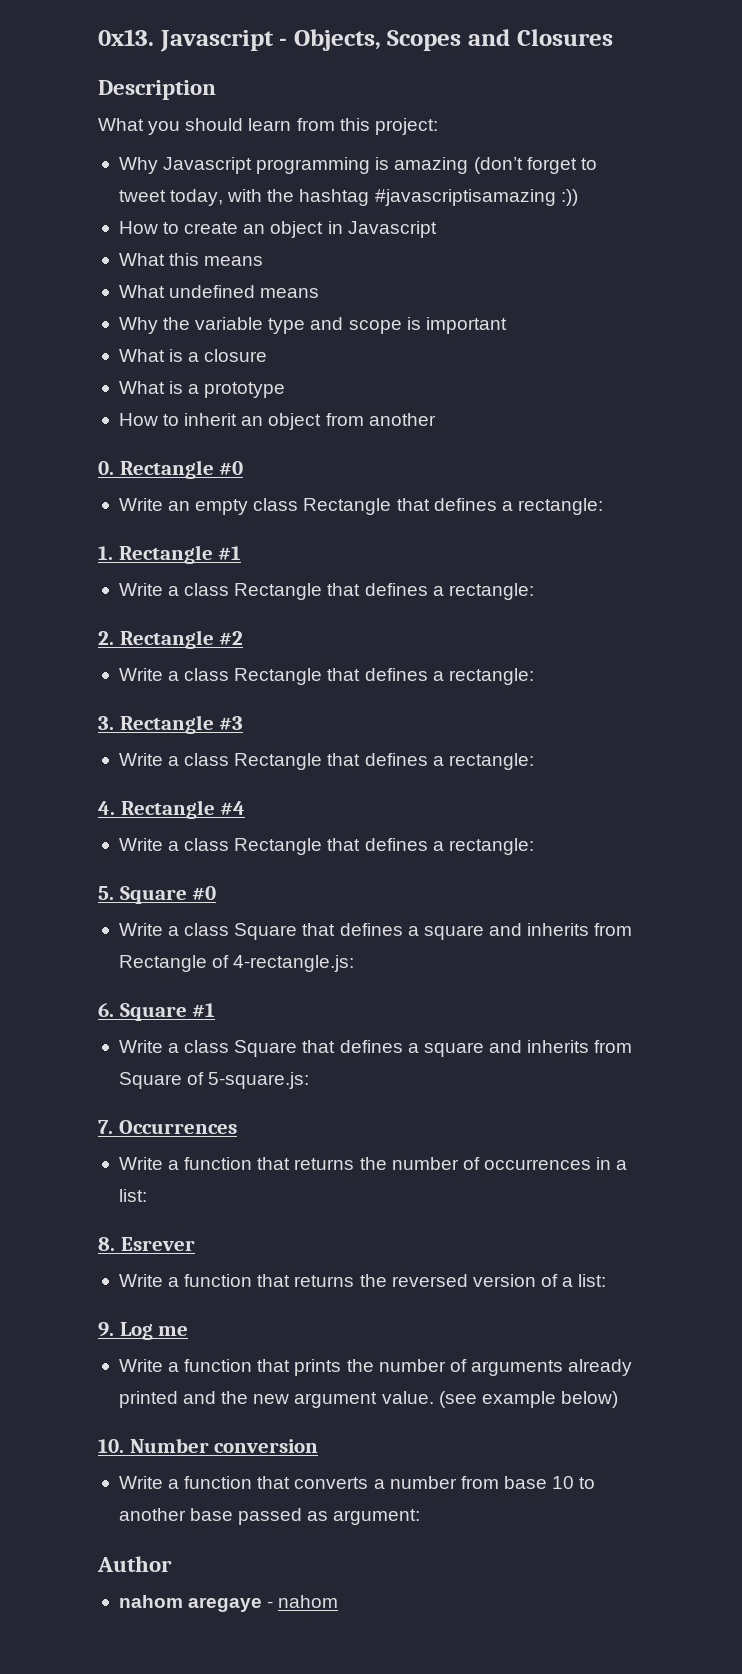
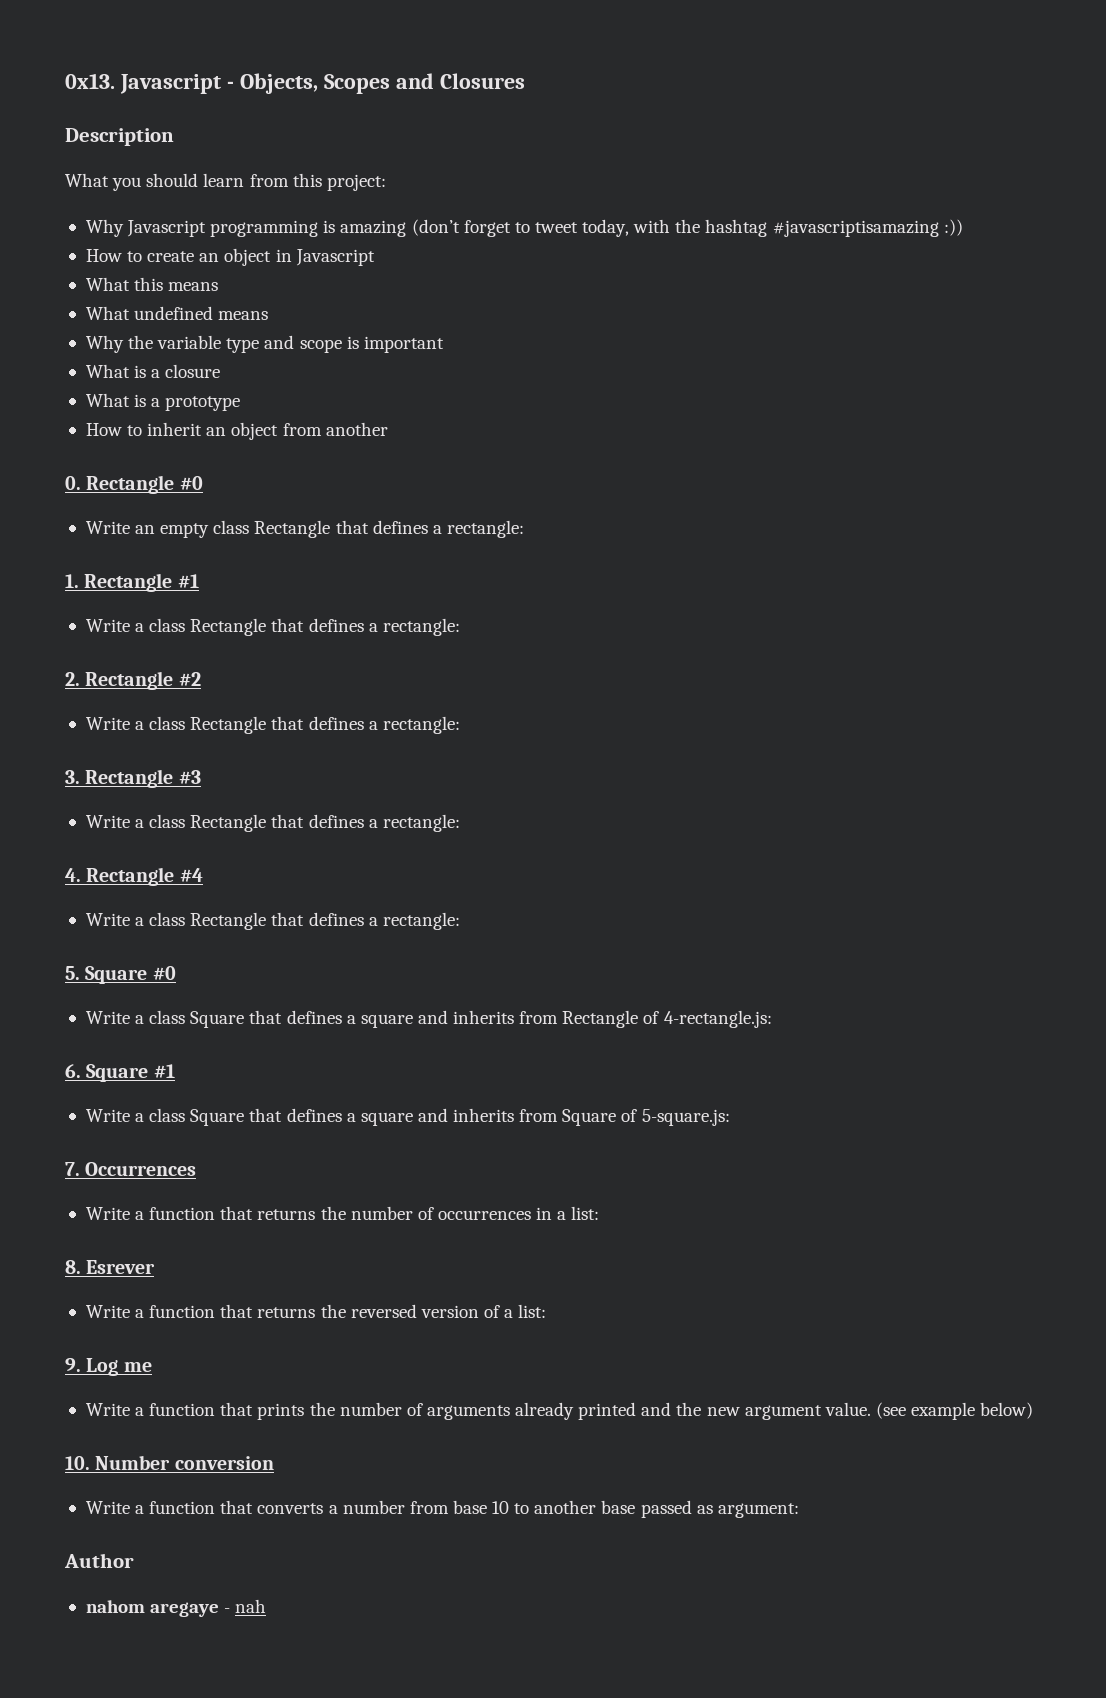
- nahom aregaye - nahom
+ nahom aregaye - nah

